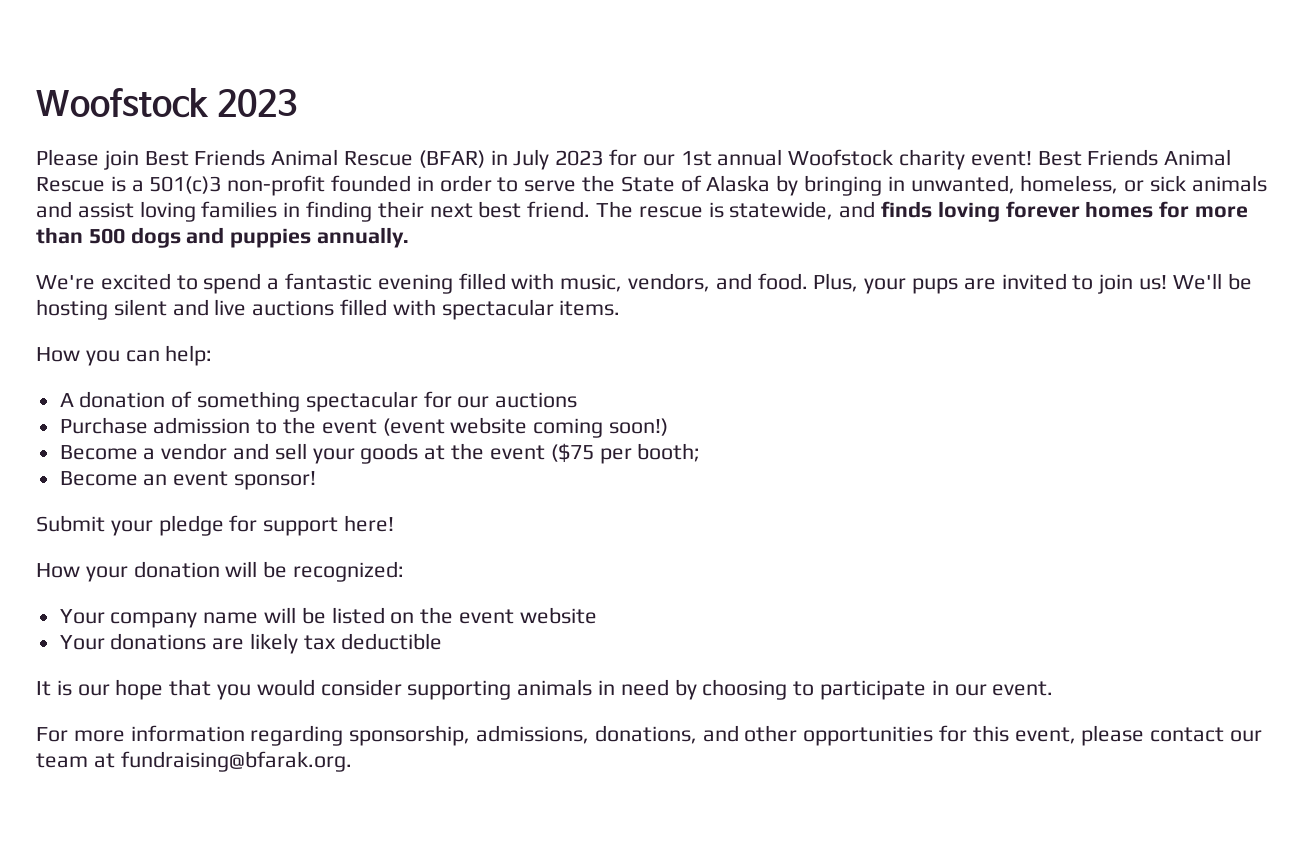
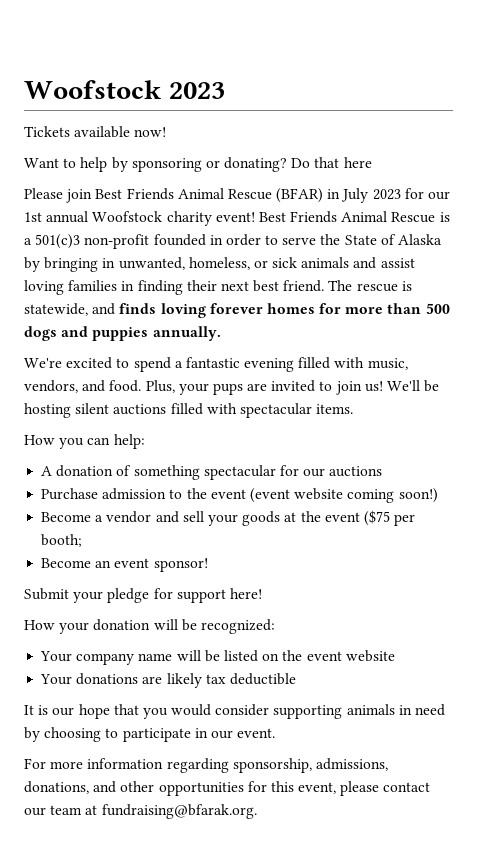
+ Tickets available now!
+ Want to help by sponsoring or donating? Do that here
- We'll be hosting silent and live auctions filled with spectacular items.
+ We'll be hosting silent auctions filled with spectacular items.

